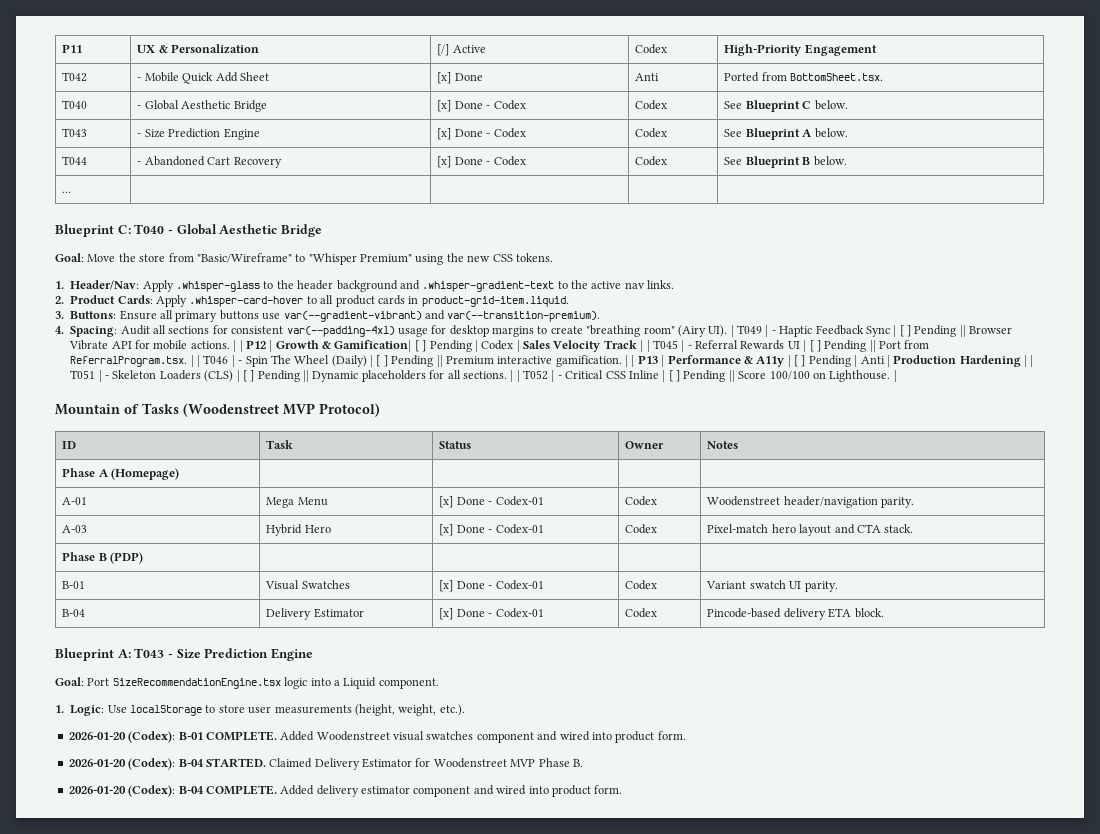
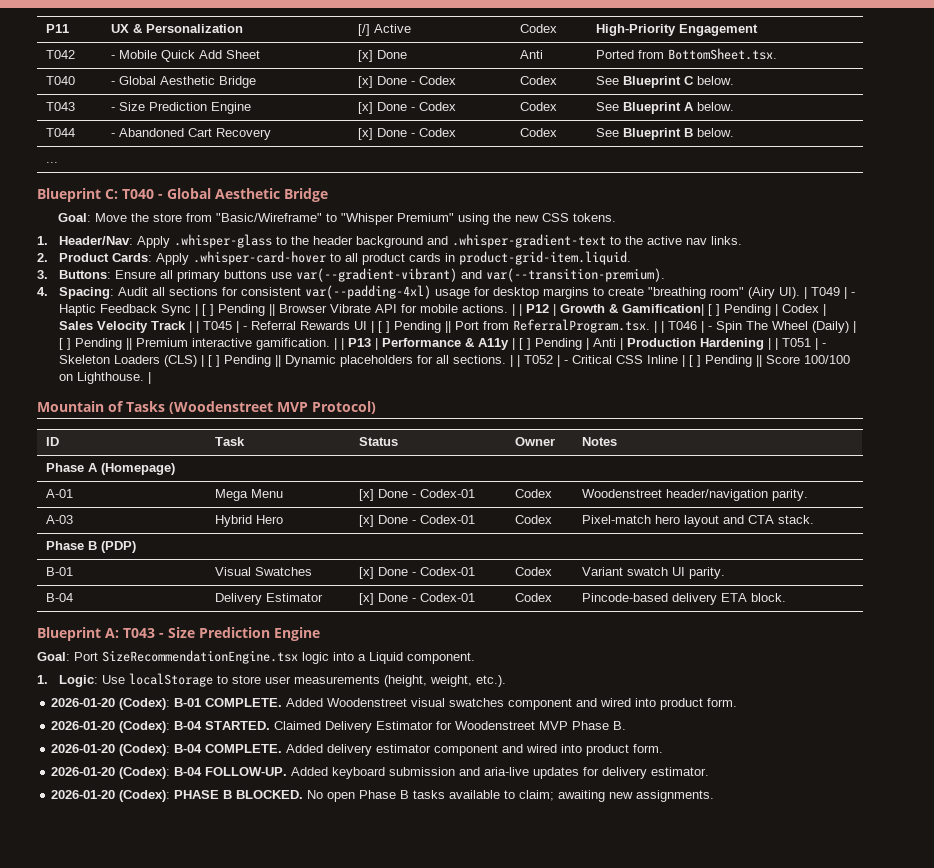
+ 2026-01-20 (Codex): B-04 FOLLOW-UP. Added keyboard submission and aria-live updates for delivery estimator.
+ 2026-01-20 (Codex): PHASE B BLOCKED. No open Phase B tasks available to claim; awaiting new assignments.

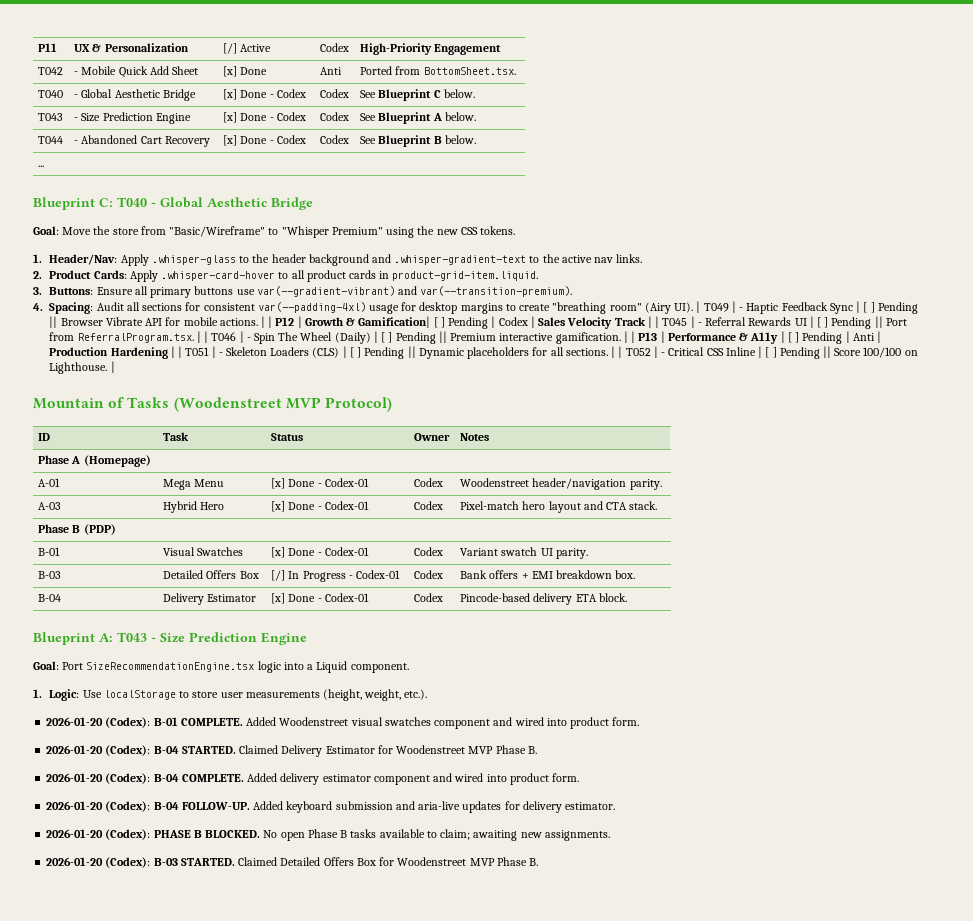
+ B-03 | Detailed Offers Box | [/] In Progress - Codex-01 | Codex | Bank offers + EMI breakdown box.
+ 2026-01-20 (Codex): B-03 STARTED. Claimed Detailed Offers Box for Woodenstreet MVP Phase B.

